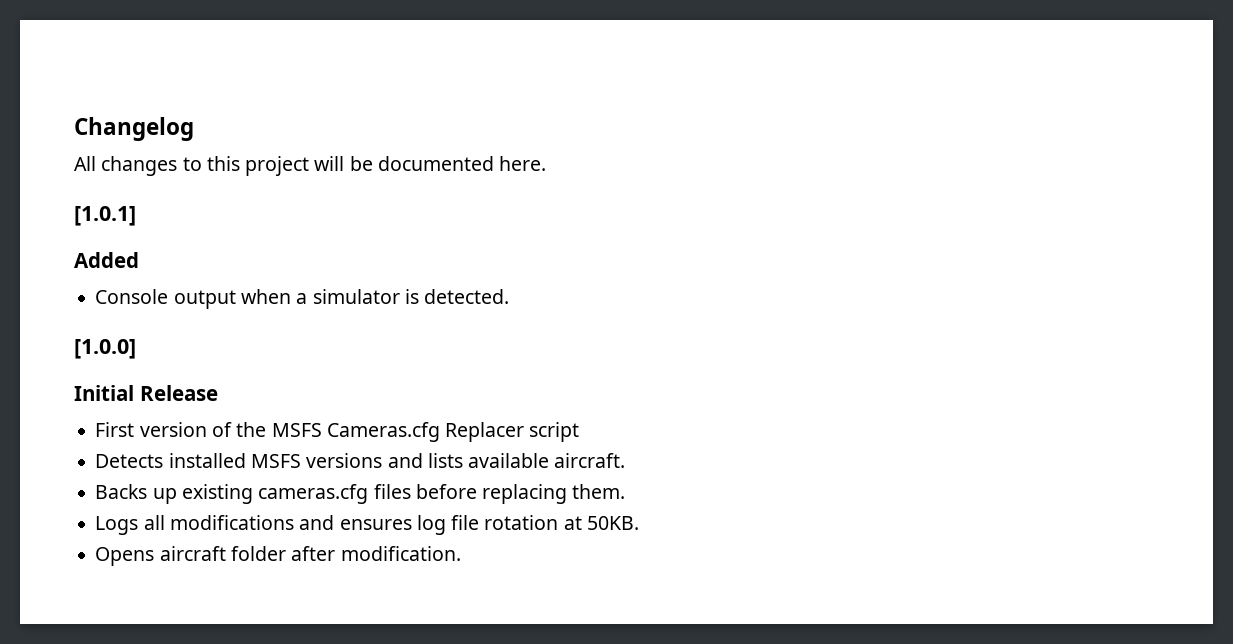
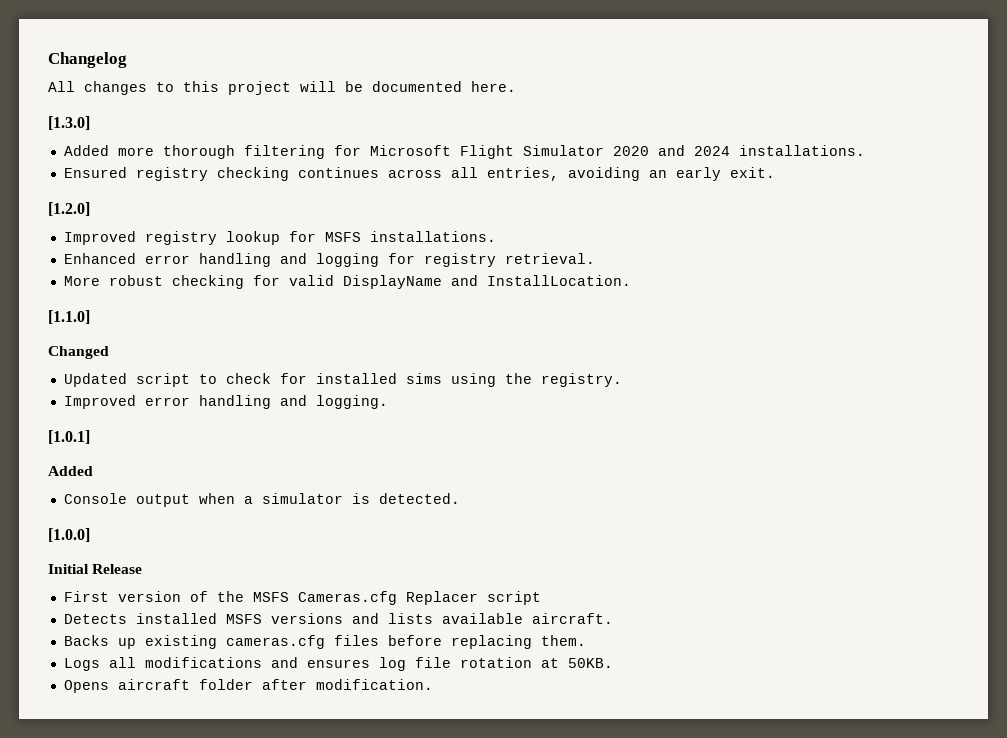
+ [1.3.0]
+ Added more thorough filtering for Microsoft Flight Simulator 2020 and 2024 installations.
+ Ensured registry checking continues across all entries, avoiding an early exit.
+ [1.2.0]
+ Improved registry lookup for MSFS installations.
+ Enhanced error handling and logging for registry retrieval.
+ More robust checking for valid DisplayName and InstallLocation.
+ [1.1.0]
+ Changed
+ Updated script to check for installed sims using the registry.
+ Improved error handling and logging.

